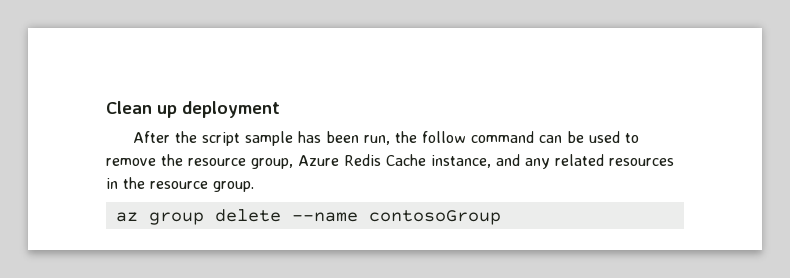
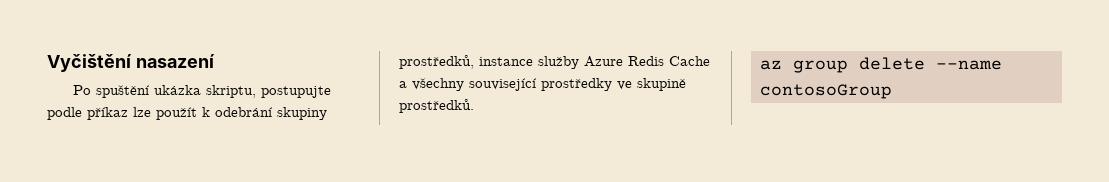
- Clean up deployment
- After the script sample has been run, the follow command can be used to remove the resource group, Azure Redis Cache instance, and any related resources in the resource group.
+ Vyčištění nasazení
+ Po spuštění ukázka skriptu, postupujte podle příkaz lze použít k odebrání skupiny prostředků, instance služby Azure Redis Cache a všechny související prostředky ve skupině prostředků.

